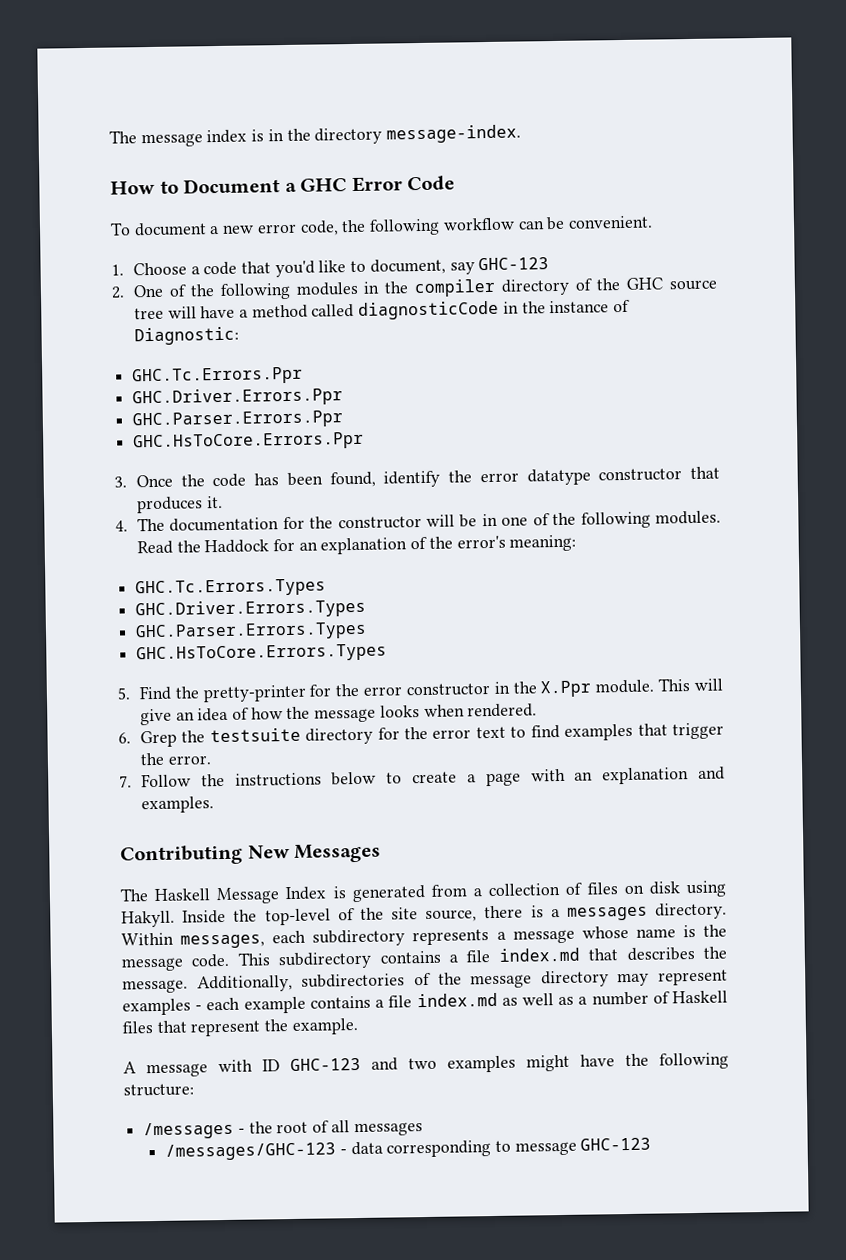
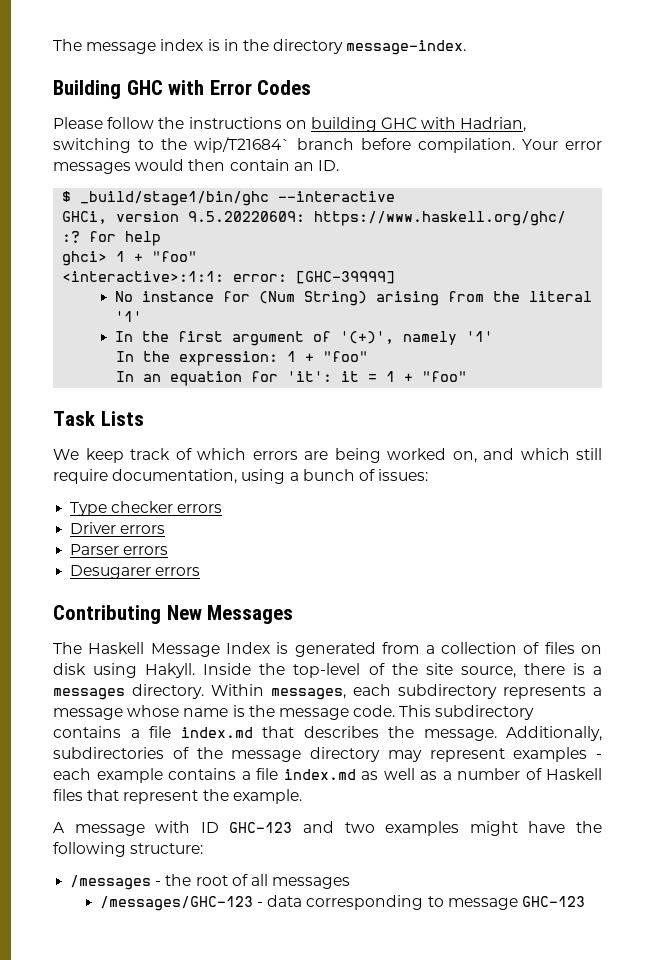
- How to Document a GHC Error Code
- To document a new error code, the following workflow can be convenient.
- 1. Choose a code that you'd like to document, say GHC-123
- 2. One of the following modules in the compiler directory of the GHC source tree will have a method called diagnosticCode in the instance of Diagnostic:
- GHC.Tc.Errors.Ppr
- GHC.Driver.Errors.Ppr
- GHC.Parser.Errors.Ppr
- GHC.HsToCore.Errors.Ppr
- 3. Once the code has been found, identify the error datatype constructor that produces it.
- 4. The documentation for the constructor will be in one of the following modules. Read the Haddock for an explanation of the error's meaning:
- GHC.Tc.Errors.Types
- GHC.Driver.Errors.Types
- GHC.Parser.Errors.Types
- GHC.HsToCore.Errors.Types
- 5. Find the pretty-printer for the error constructor in the X.Ppr module. This will give an idea of how the message looks when rendered.
- 6. Grep the testsuite directory for the error text to find examples that trigger the error.
- 7. Follow the instructions below to create a page with an explanation and examples.
+ Building GHC with Error Codes
+ Please follow the instructions on building GHC with Hadrian, switching to the wip/T21684` branch before compilation. Your error messages would then contain an ID.
+ $ _build/stage1/bin/ghc --interactive
+ GHCi, version 9.5.20220609: https://www.haskell.org/ghc/ :? for help
+ ghci> 1 + "foo"
+ <interactive>:1:1: error: [GHC-39999]
+ No instance for (Num String) arising from the literal '1'
+ In the first argument of '(+)', namely '1'
+ In the expression: 1 + "foo"
+ In an equation for 'it': it = 1 + "foo"
+ Task Lists
+ We keep track of which errors are being worked on, and which still require documentation, using a bunch of issues:
+ Type checker errors
+ Driver errors
+ Parser errors
+ Desugarer errors

